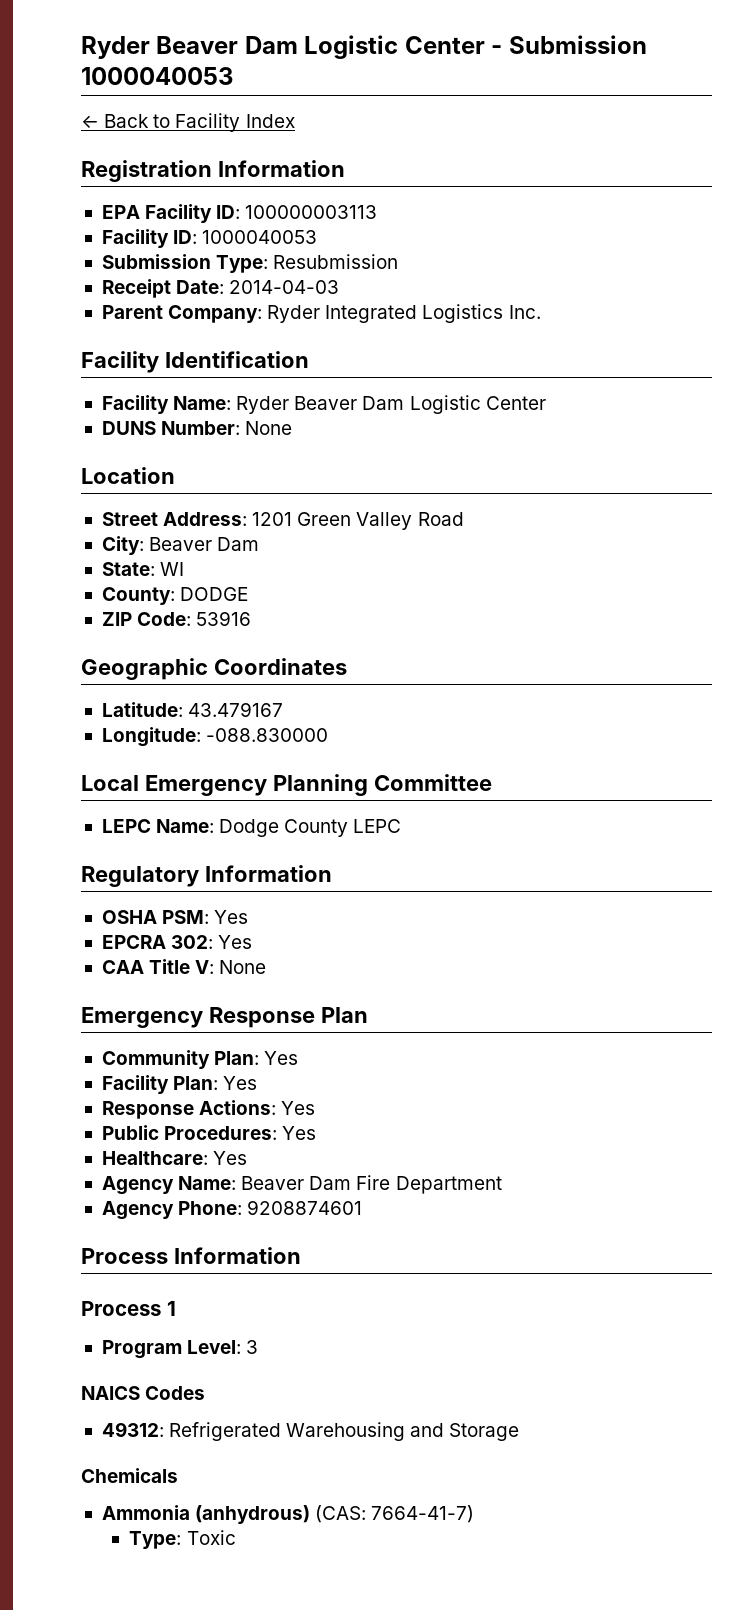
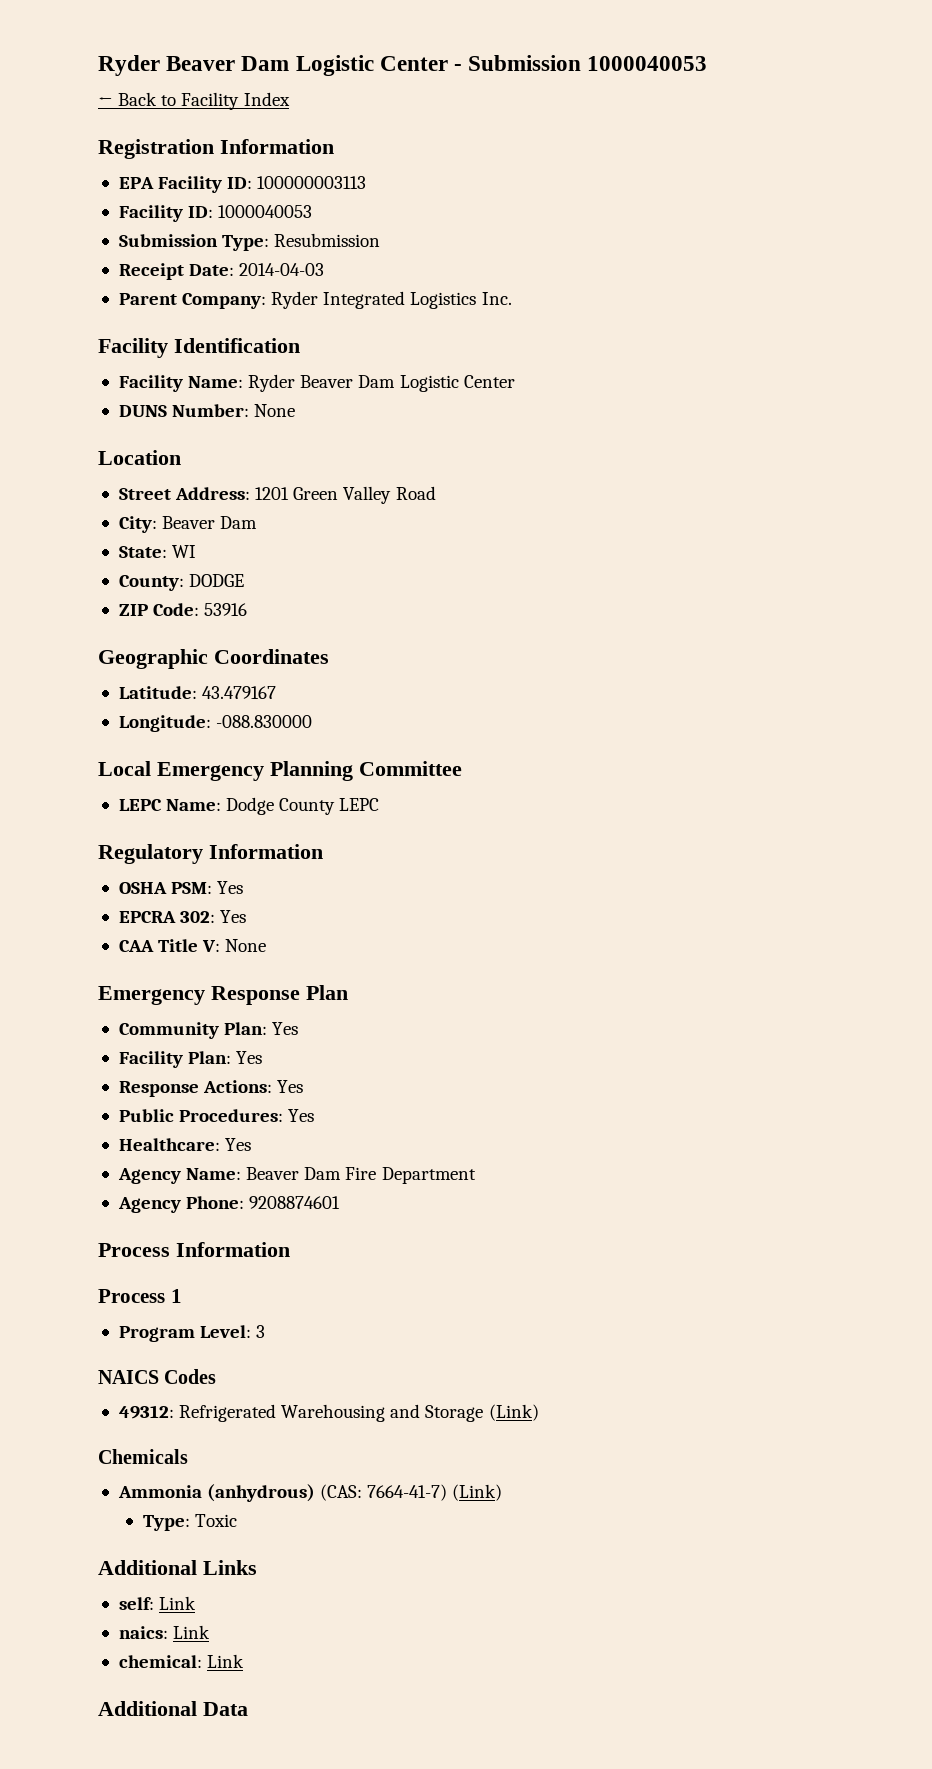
- 49312: Refrigerated Warehousing and Storage
+ 49312: Refrigerated Warehousing and Storage (Link)
- Ammonia (anhydrous) (CAS: 7664-41-7)
+ Ammonia (anhydrous) (CAS: 7664-41-7) (Link)
+ Additional Links
+ self: Link
+ naics: Link
+ chemical: Link
+ Additional Data

